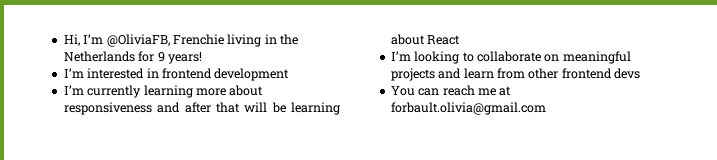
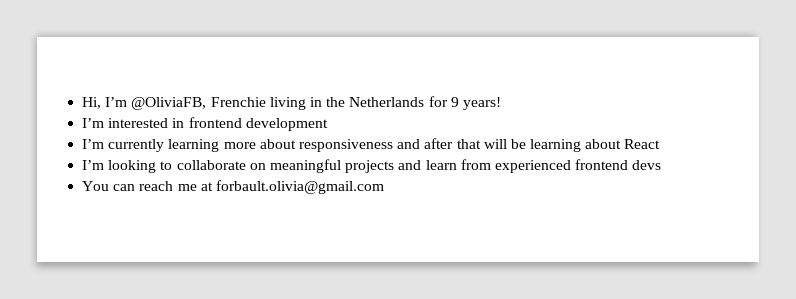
- I’m looking to collaborate on meaningful projects and learn from other frontend devs
+ I’m looking to collaborate on meaningful projects and learn from experienced frontend devs

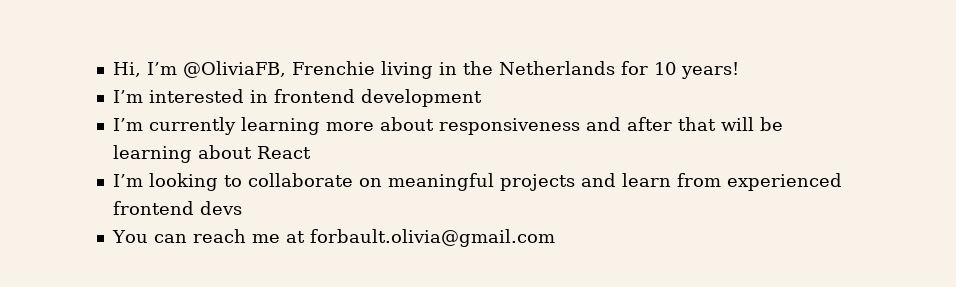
- Hi, I’m @OliviaFB, Frenchie living in the Netherlands for 9 years!
+ Hi, I’m @OliviaFB, Frenchie living in the Netherlands for 10 years!

